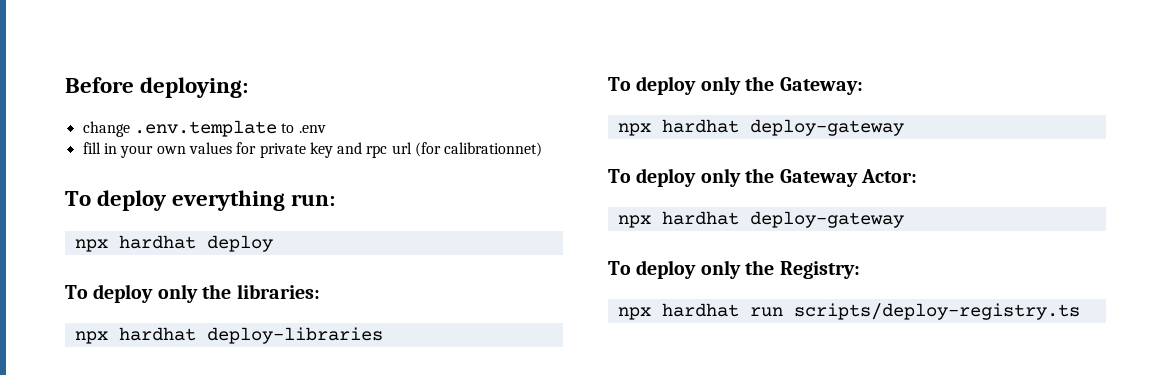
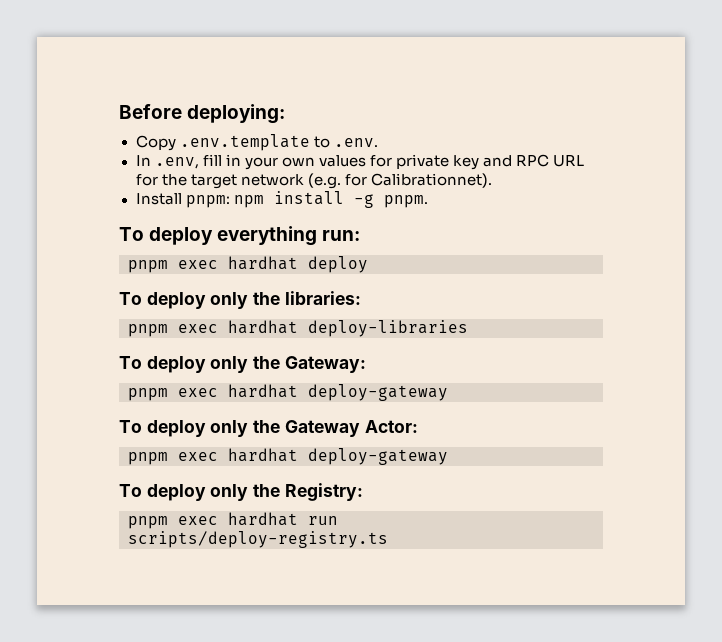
- change .env.template to .env
- fill in your own values for private key and rpc url (for calibrationnet)
+ Copy .env.template to .env.
+ In .env, fill in your own values for private key and RPC URL for the target network (e.g. for Calibrationnet).
+ Install pnpm: npm install -g pnpm.
- npx hardhat deploy
+ pnpm exec hardhat deploy
- npx hardhat deploy-libraries
+ pnpm exec hardhat deploy-libraries
  To deploy only the Gateway:
- npx hardhat deploy-gateway
+ pnpm exec hardhat deploy-gateway
  To deploy only the Gateway Actor:
- npx hardhat deploy-gateway
+ pnpm exec hardhat deploy-gateway
- npx hardhat run scripts/deploy-registry.ts
+ pnpm exec hardhat run scripts/deploy-registry.ts

